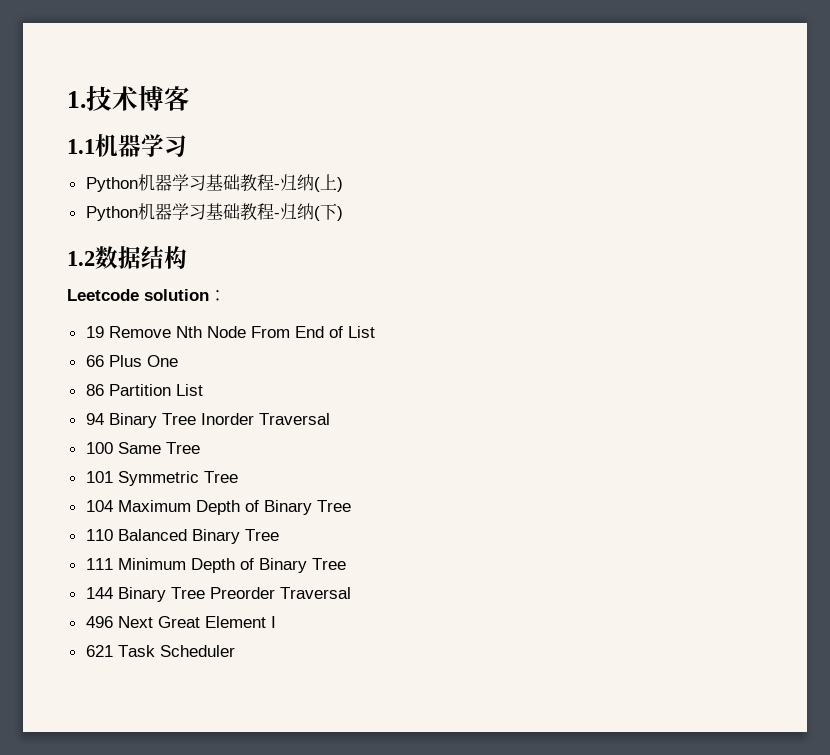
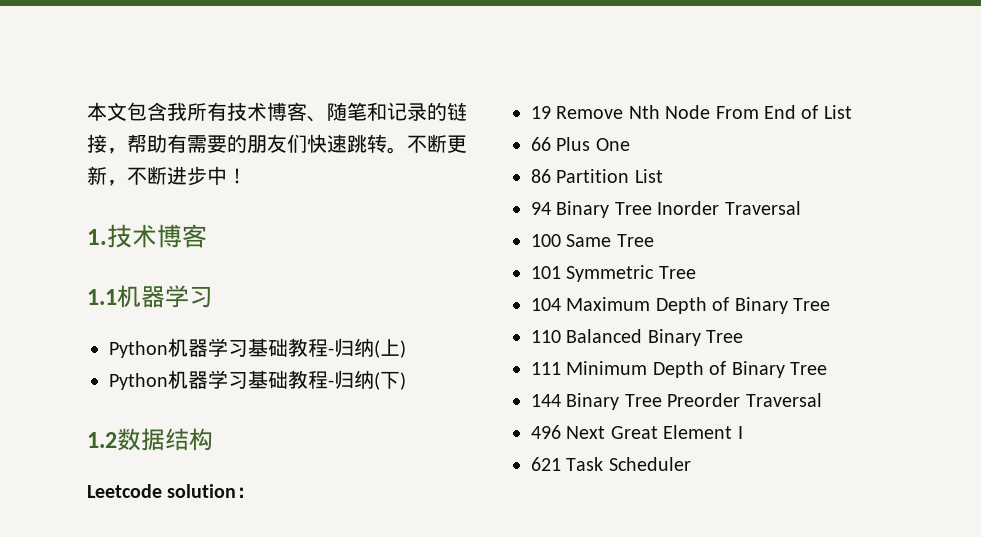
+ 本文包含我所有技术博客、随笔和记录的链接，帮助有需要的朋友们快速跳转。不断更新，不断进步中！

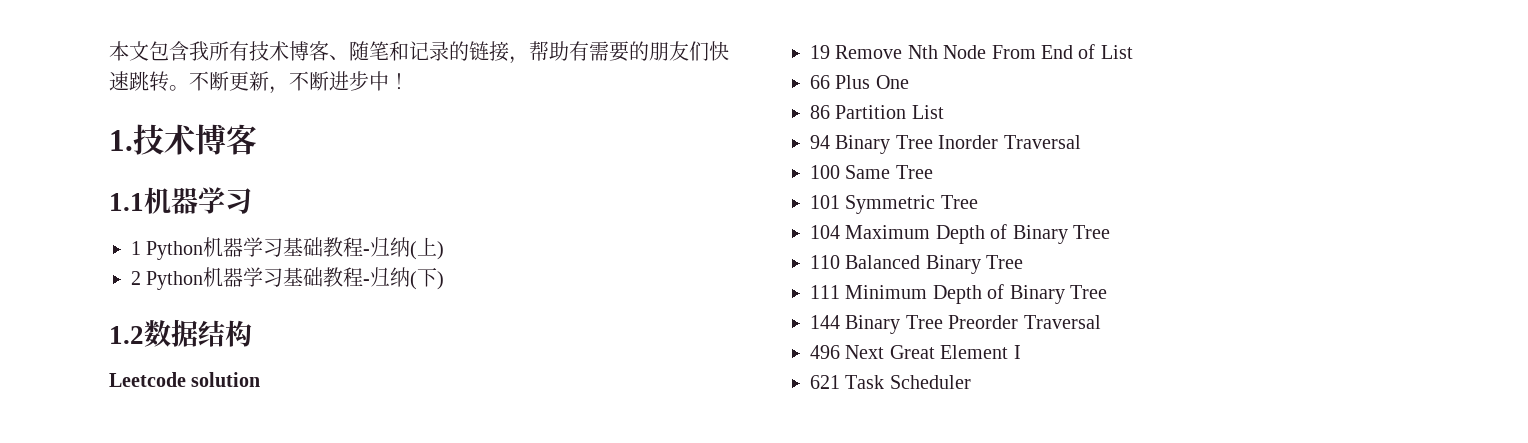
- Python机器学习基础教程-归纳(上)
+ 1 Python机器学习基础教程-归纳(上)
- Python机器学习基础教程-归纳(下)
+ 2 Python机器学习基础教程-归纳(下)
- Leetcode solution：
+ Leetcode solution

